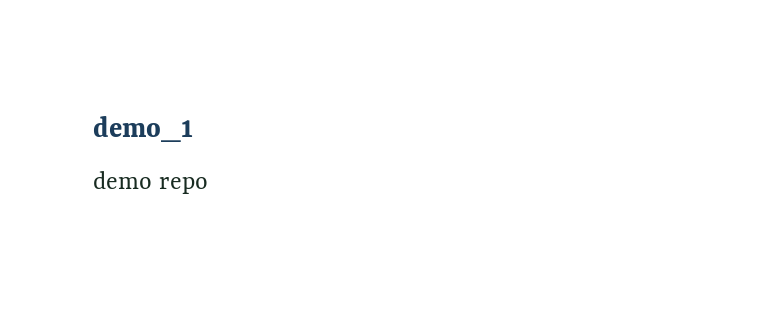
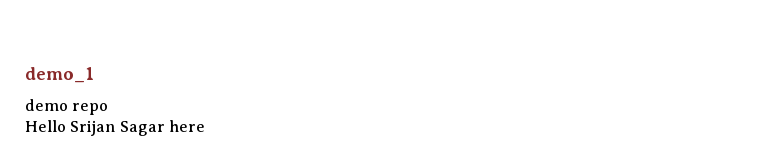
+ Hello Srijan Sagar here

